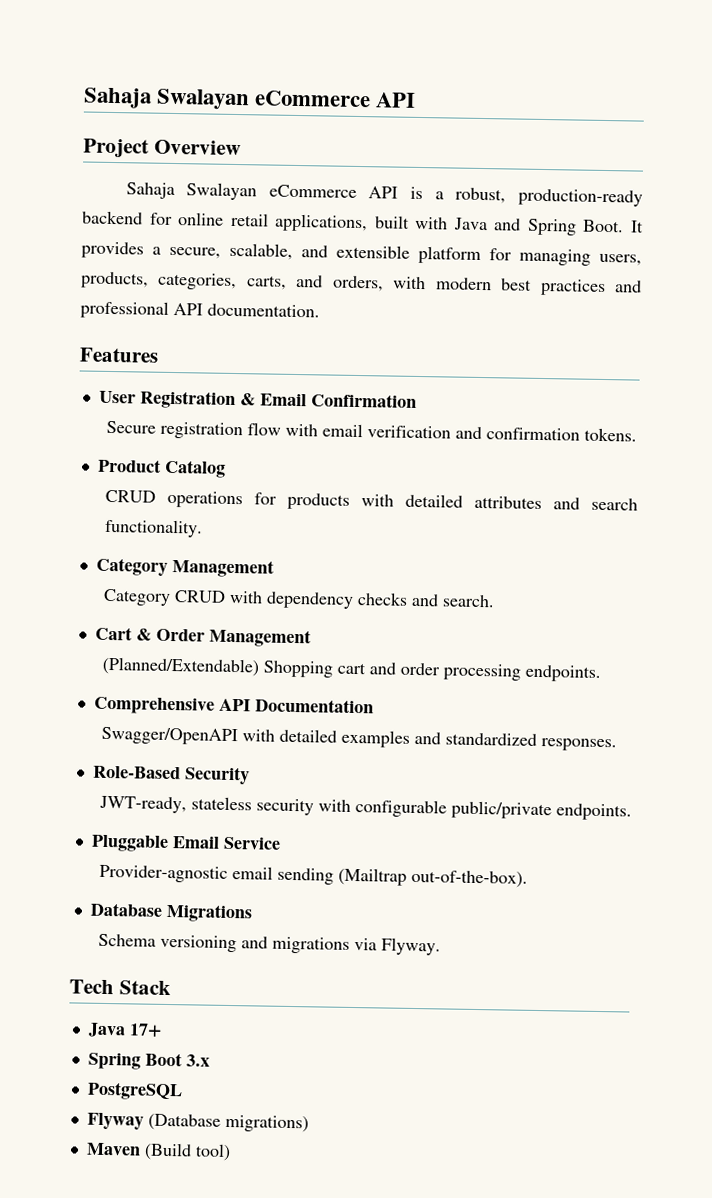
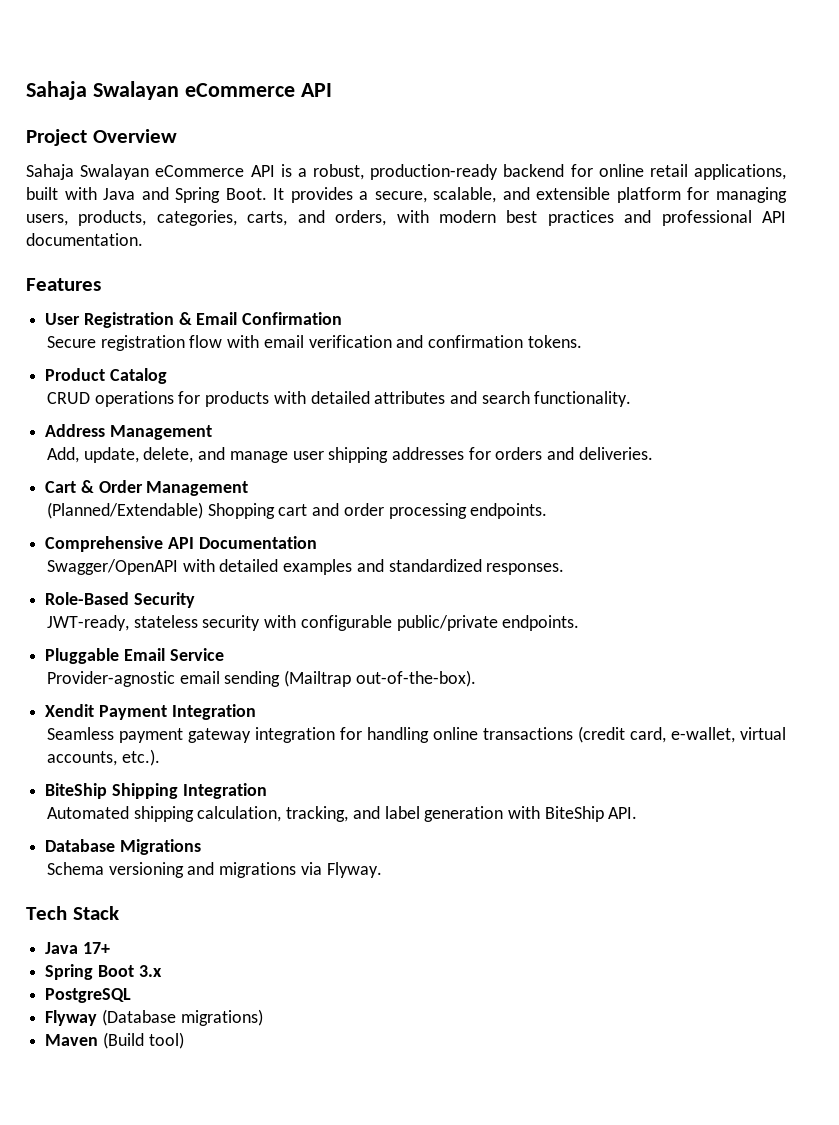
- Category Management
- Category CRUD with dependency checks and search.
+ Address Management
+ Add, update, delete, and manage user shipping addresses for orders and deliveries.
+ Xendit Payment Integration
+ Seamless payment gateway integration for handling online transactions (credit card, e-wallet, virtual accounts, etc.).
+ BiteShip Shipping Integration
+ Automated shipping calculation, tracking, and label generation with BiteShip API.

